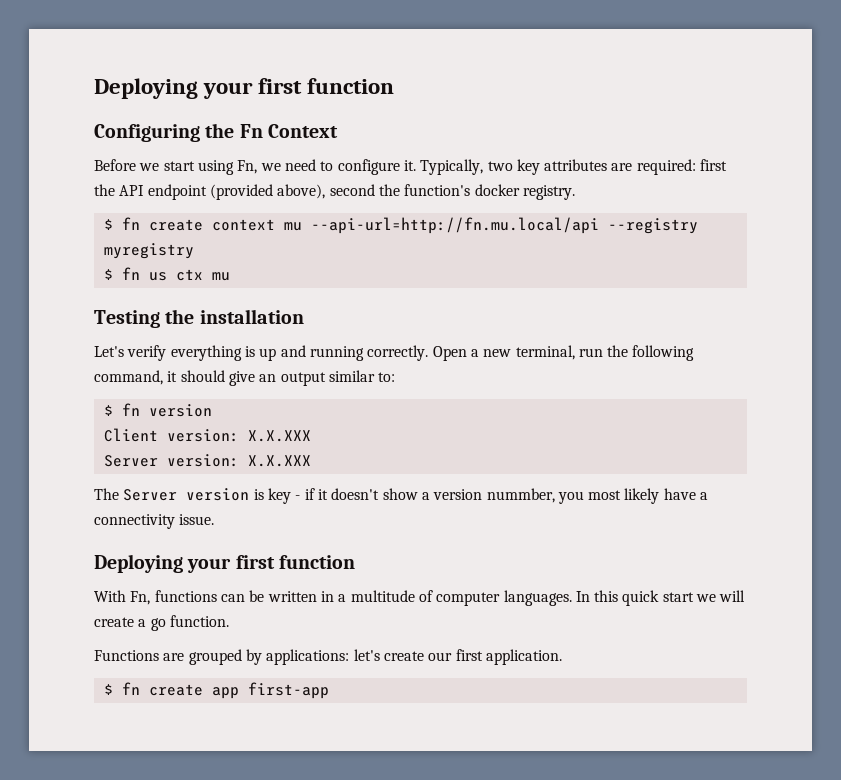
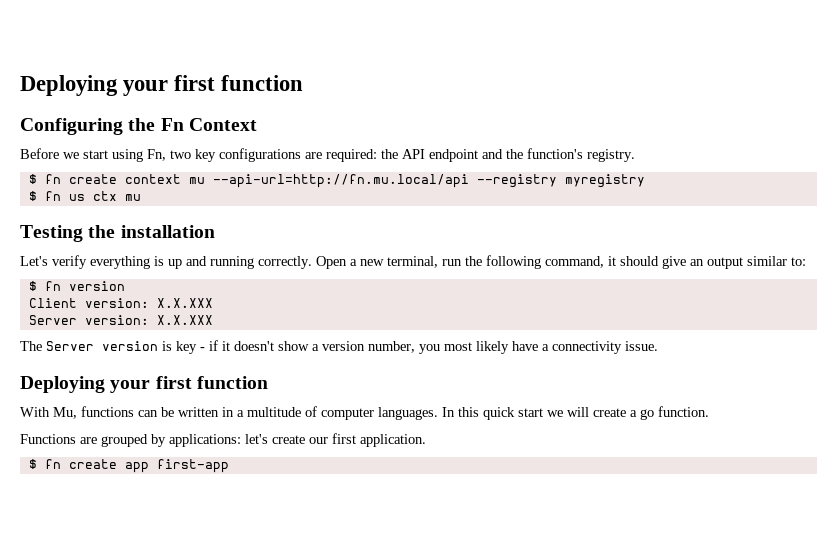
- Before we start using Fn, we need to configure it. Typically, two key attributes are required: first the API endpoint (provided above), second the function's docker registry.
+ Before we start using Fn, two key configurations are required: the API endpoint and the function's registry.
- The Server version is key - if it doesn't show a version nummber, you most likely have a connectivity issue.
+ The Server version is key - if it doesn't show a version number, you most likely have a connectivity issue.
- With Fn, functions can be written in a multitude of computer languages.
+ With Mu, functions can be written in a multitude of computer languages.

